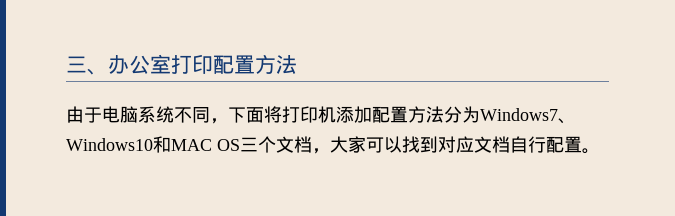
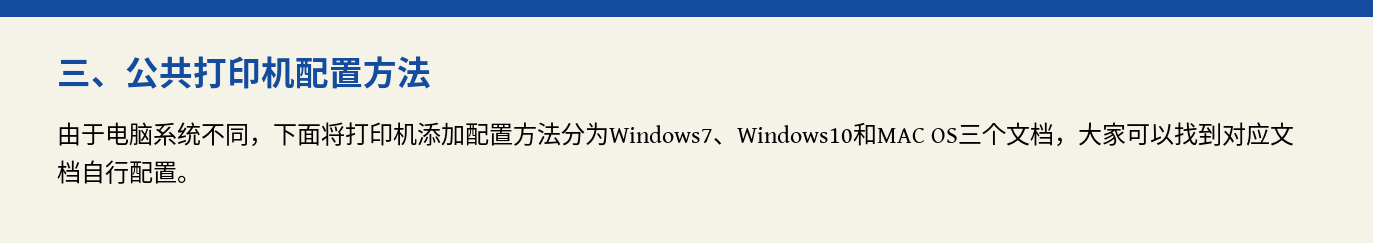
- 三、办公室打印配置方法
+ 三、公共打印机配置方法

